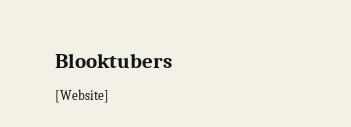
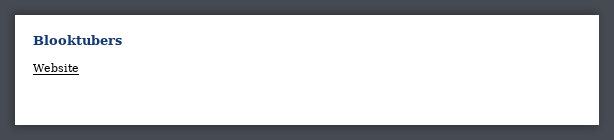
- [Website]
+ Website

